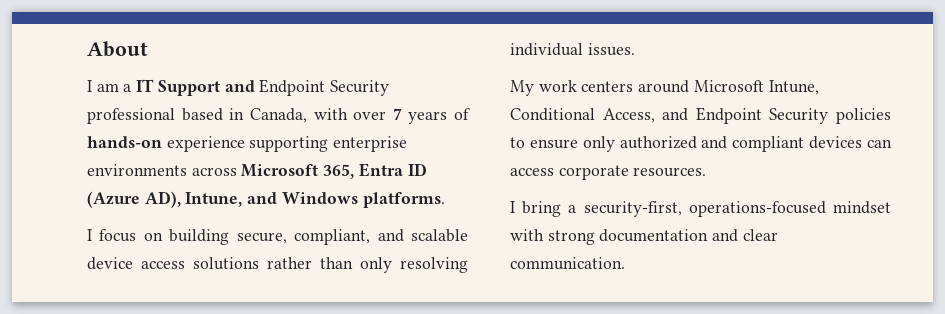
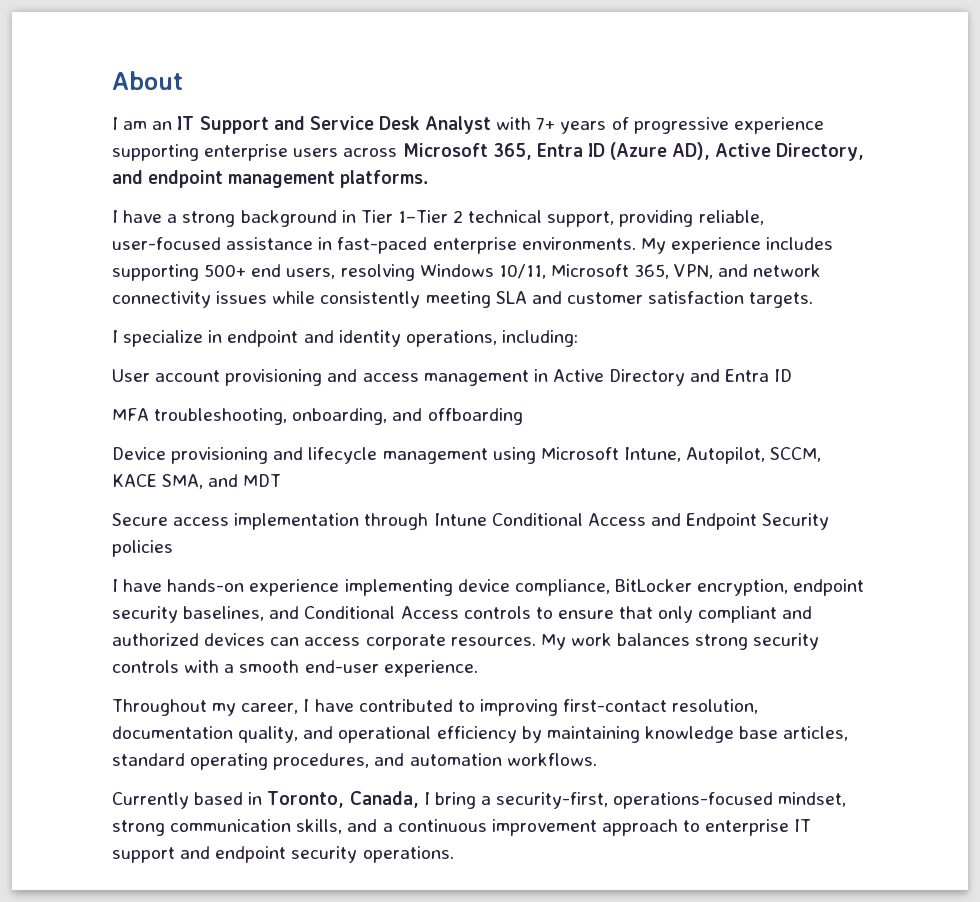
- I am a IT Support and Endpoint Security professional based in Canada, with over 7 years of hands-on experience supporting enterprise environments across Microsoft 365, Entra ID (Azure AD), Intune, and Windows platforms.
- I focus on building secure, compliant, and scalable device access solutions rather than only resolving individual issues.
- My work centers around Microsoft Intune, Conditional Access, and Endpoint Security policies to ensure only authorized and compliant devices can access corporate resources.
- I bring a security-first, operations-focused mindset with strong documentation and clear communication.
+ I am an IT Support and Service Desk Analyst with 7+ years of progressive experience supporting enterprise users across Microsoft 365, Entra ID (Azure AD), Active Directory, and endpoint management platforms.
+ I have a strong background in Tier 1–Tier 2 technical support, providing reliable, user-focused assistance in fast-paced enterprise environments. My experience includes supporting 500+ end users, resolving Windows 10/11, Microsoft 365, VPN, and network connectivity issues while consistently meeting SLA and customer satisfaction targets.
+ I specialize in endpoint and identity operations, including:
+ User account provisioning and access management in Active Directory and Entra ID
+ MFA troubleshooting, onboarding, and offboarding
+ Device provisioning and lifecycle management using Microsoft Intune, Autopilot, SCCM, KACE SMA, and MDT
+ Secure access implementation through Intune Conditional Access and Endpoint Security policies
+ I have hands-on experience implementing device compliance, BitLocker encryption, endpoint security baselines, and Conditional Access controls to ensure that only compliant and authorized devices can access corporate resources. My work balances strong security controls with a smooth end-user experience.
+ Throughout my career, I have contributed to improving first-contact resolution, documentation quality, and operational efficiency by maintaining knowledge base articles, standard operating procedures, and automation workflows.
+ Currently based in Toronto, Canada, I bring a security-first, operations-focused mindset, strong communication skills, and a continuous improvement approach to enterprise IT support and endpoint security operations.

